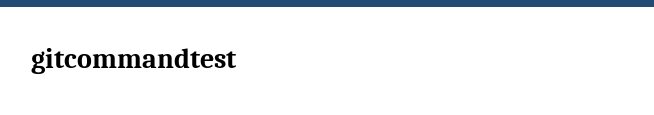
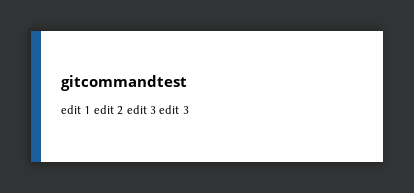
+ edit 1 edit 2 edit 3 edit 3

